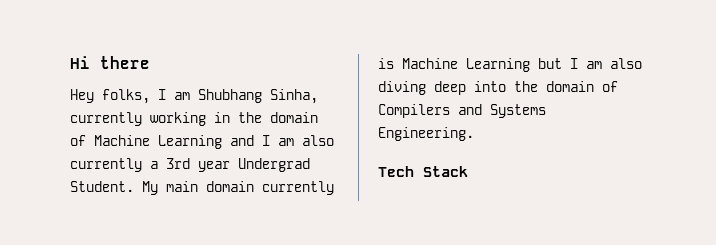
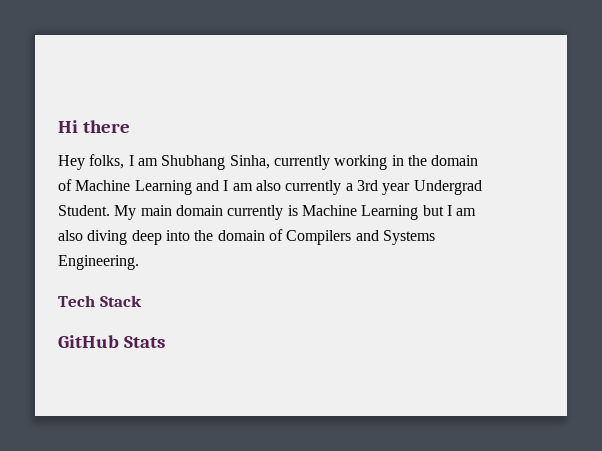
+ GitHub Stats

